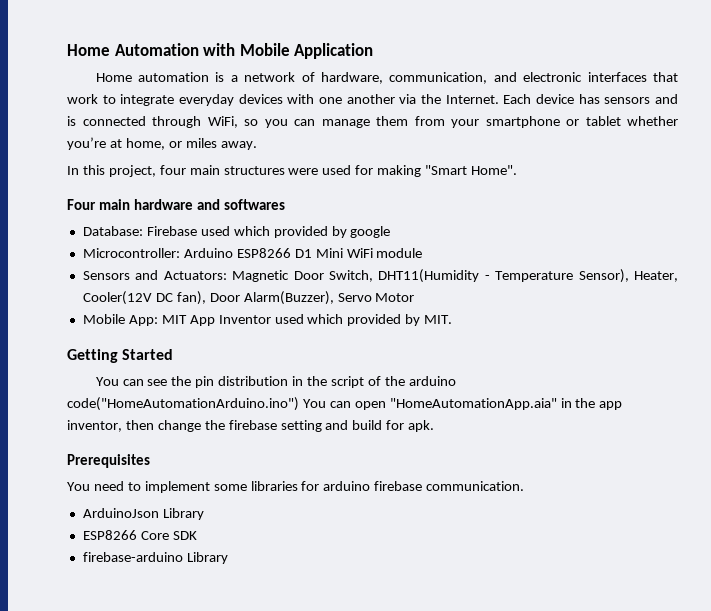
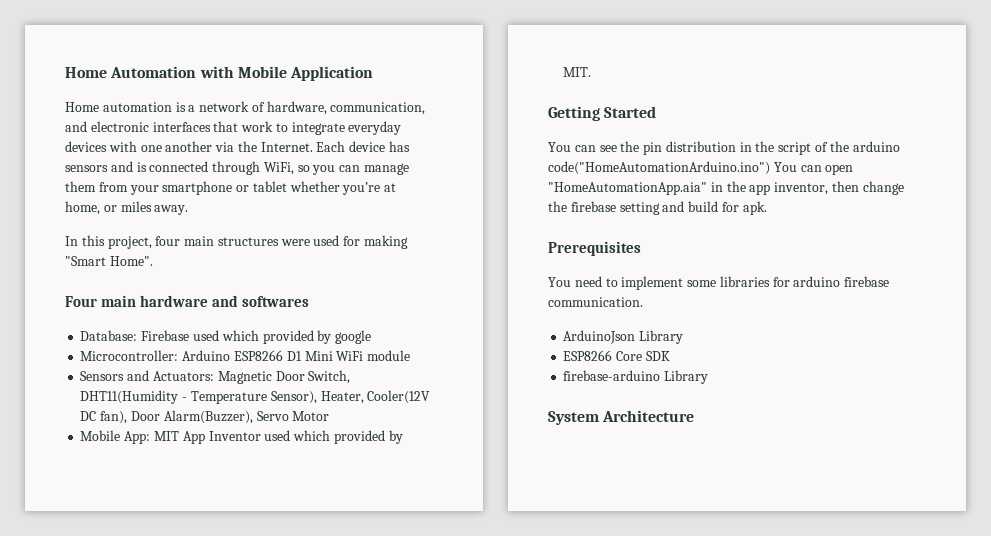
+ System Architecture

